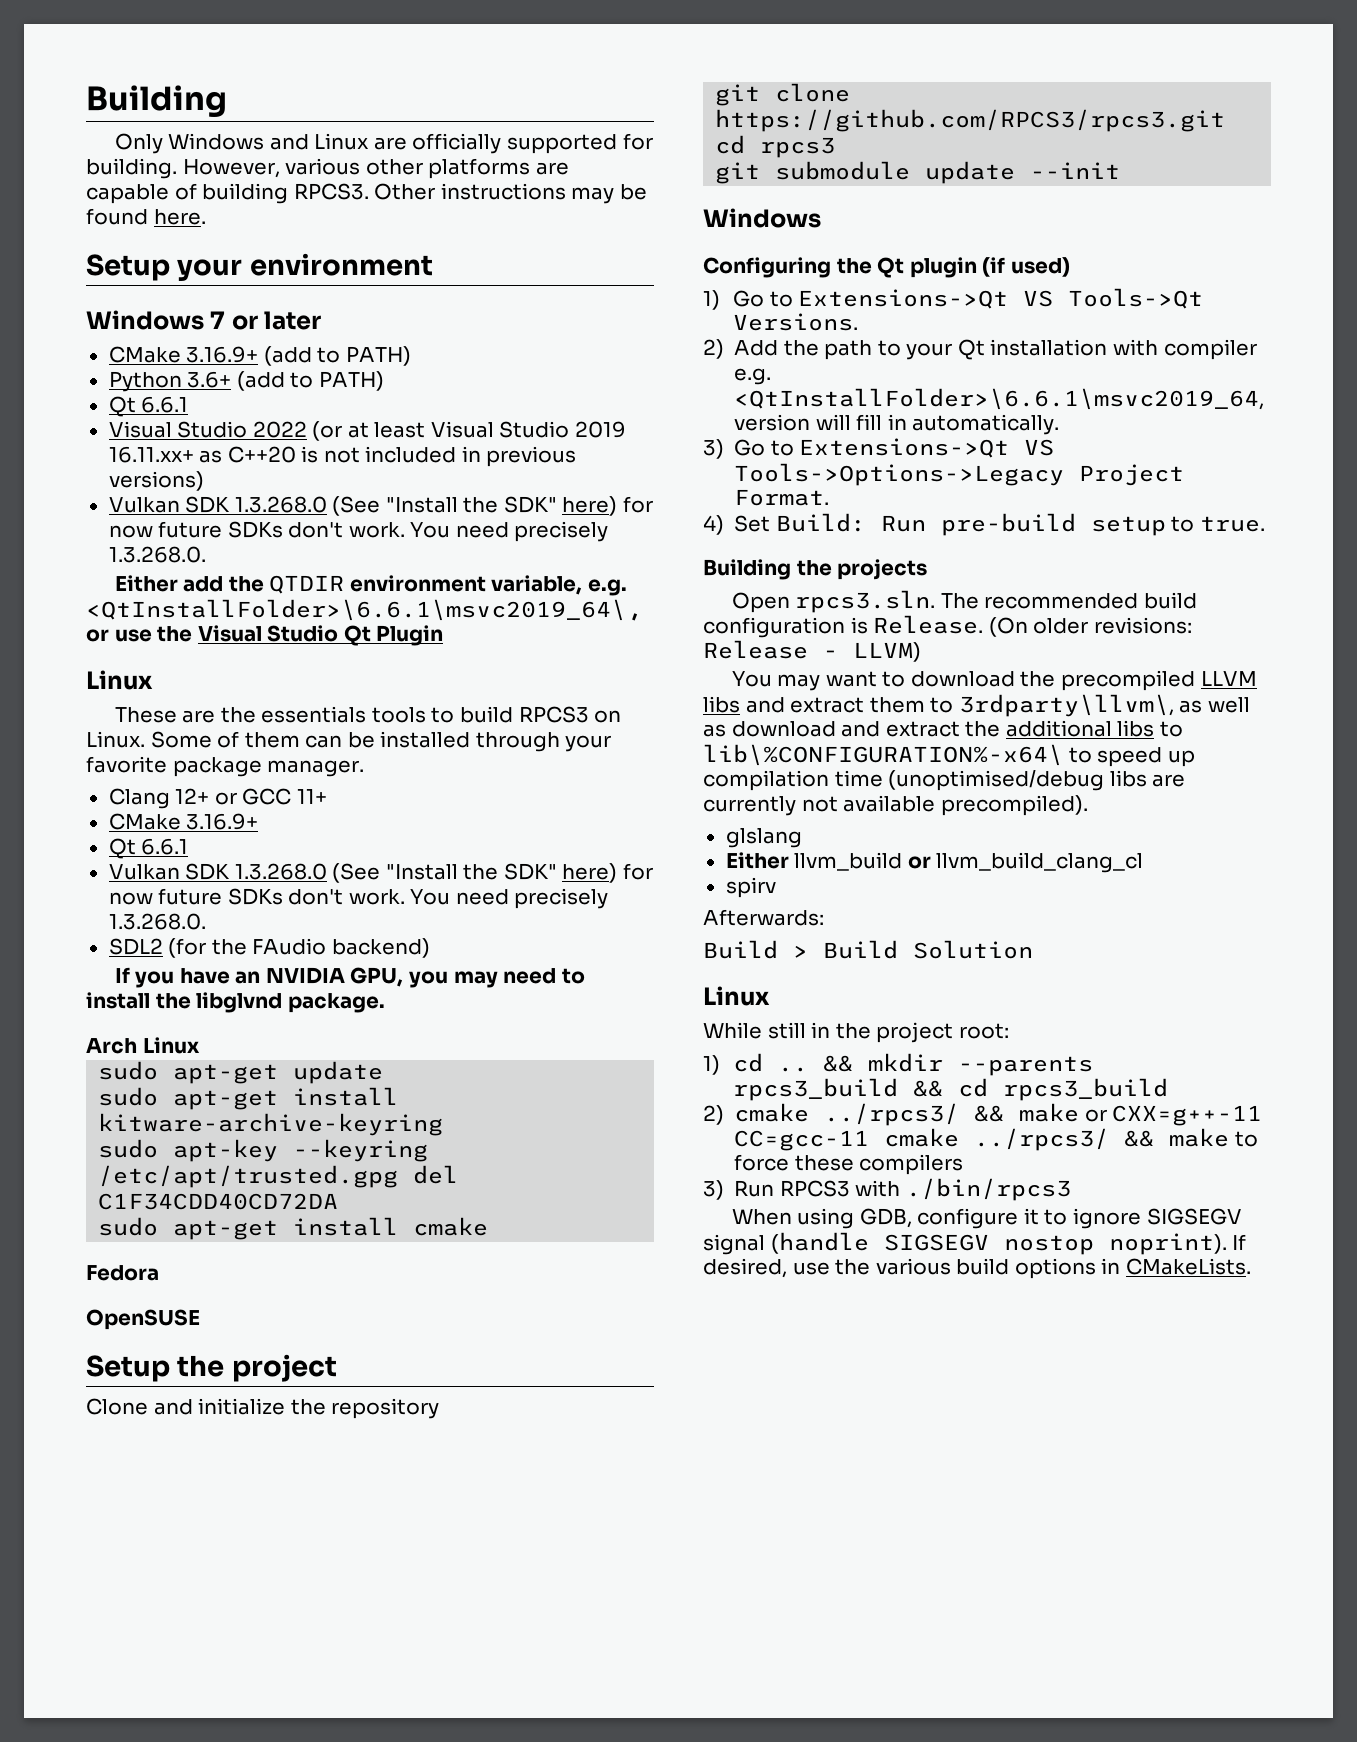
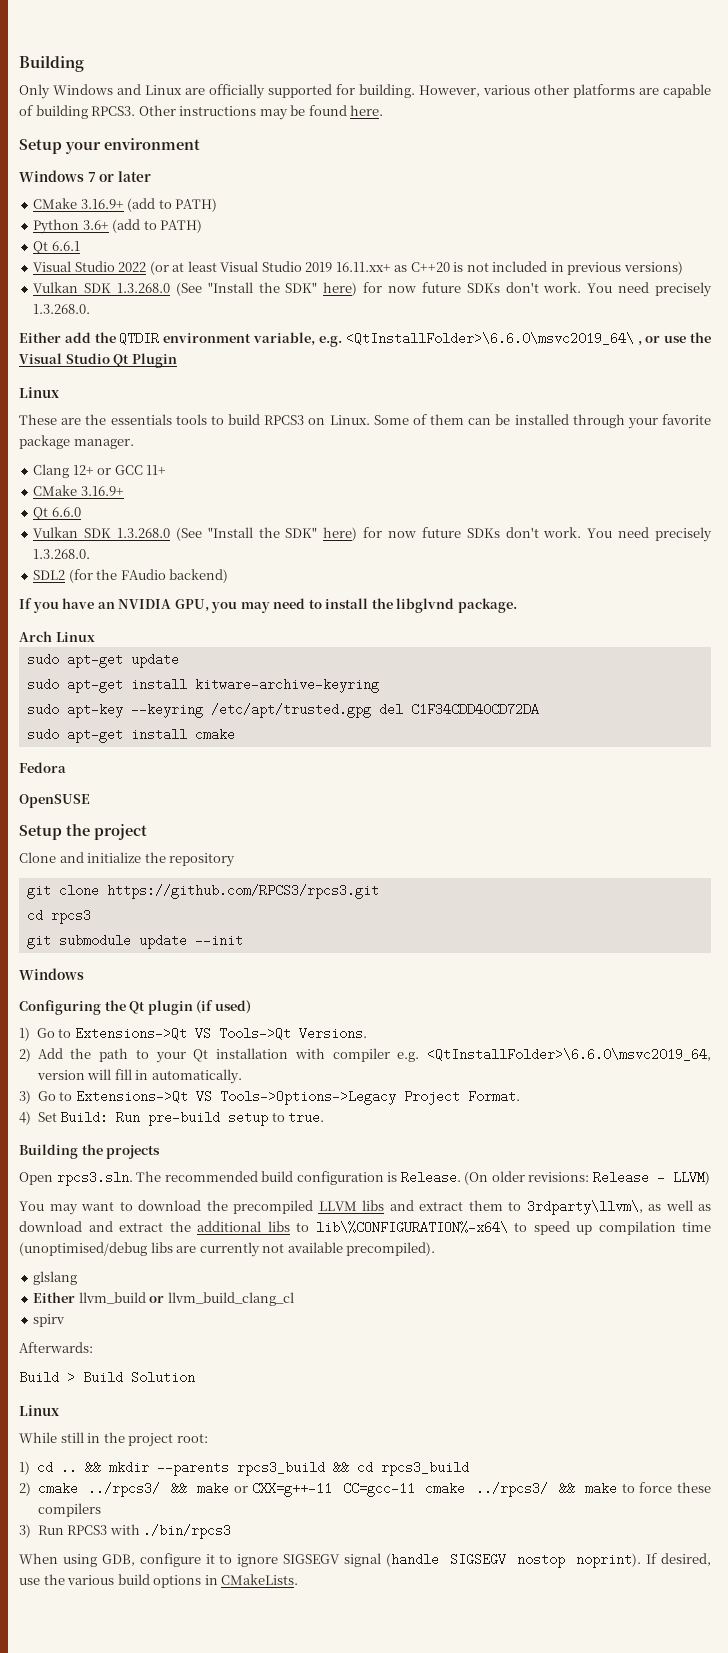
- Either add the QTDIR environment variable, e.g. <QtInstallFolder>\6.6.1\msvc2019_64\ , or use the Visual Studio Qt Plugin
+ Either add the QTDIR environment variable, e.g. <QtInstallFolder>\6.6.0\msvc2019_64\ , or use the Visual Studio Qt Plugin
  Clang 12+ or GCC 11+
  CMake 3.16.9+
- Qt 6.6.1
+ Qt 6.6.0
- 2) Add the path to your Qt installation with compiler e.g. <QtInstallFolder>\6.6.1\msvc2019_64, version will fill in automatically.
+ 2) Add the path to your Qt installation with compiler e.g. <QtInstallFolder>\6.6.0\msvc2019_64, version will fill in automatically.

